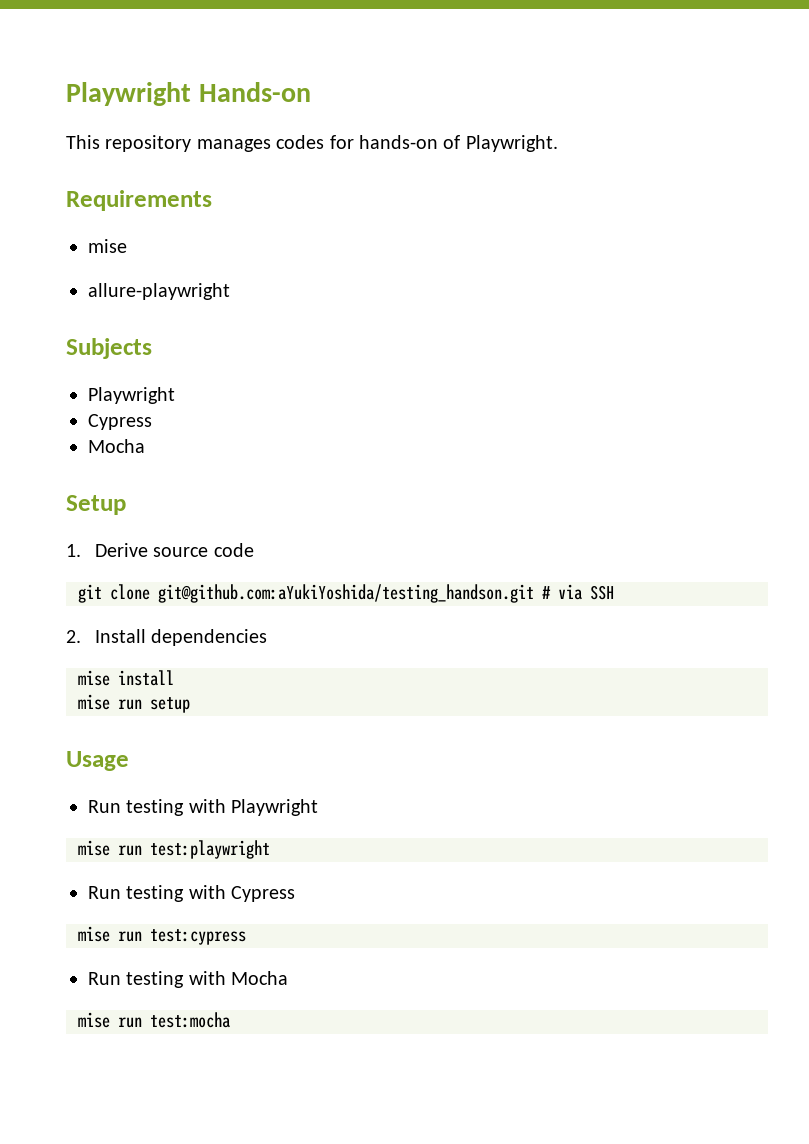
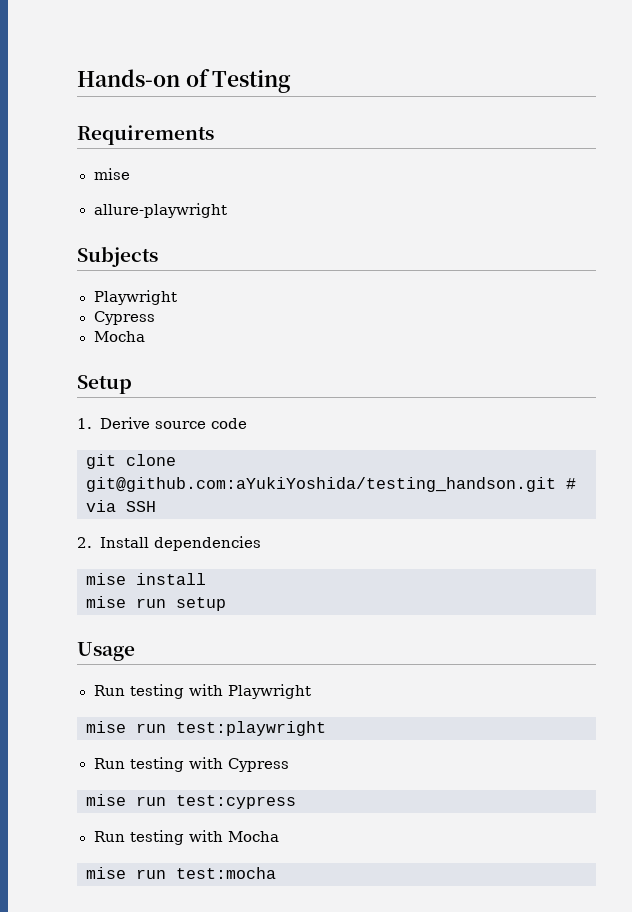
- Playwright Hands-on
- This repository manages codes for hands-on of Playwright.
+ Hands-on of Testing

